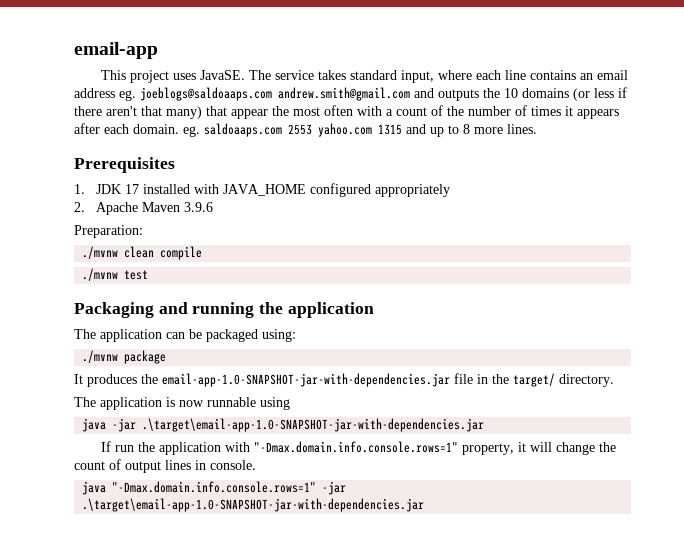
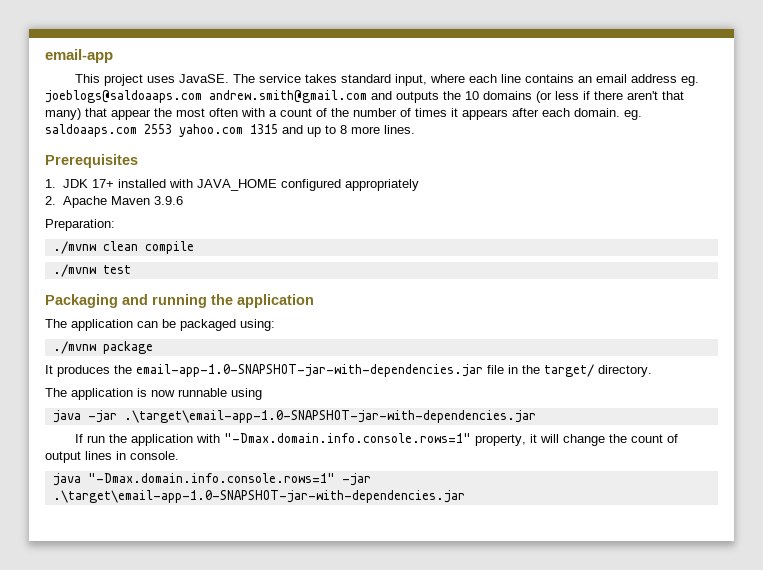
- 1. JDK 17 installed with JAVA_HOME configured appropriately
+ 1. JDK 17+ installed with JAVA_HOME configured appropriately

